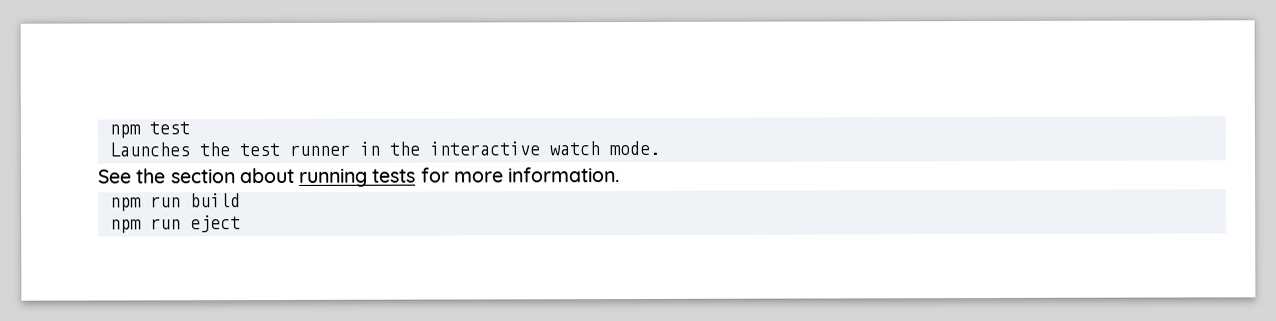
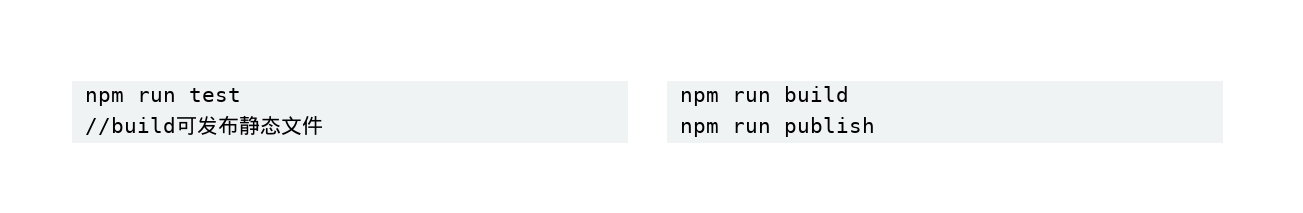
- npm test
+ npm run test
- Launches the test runner in the interactive watch mode.
- See the section about running tests for more information.
+ //build可发布静态文件
- npm run eject
+ npm run publish

